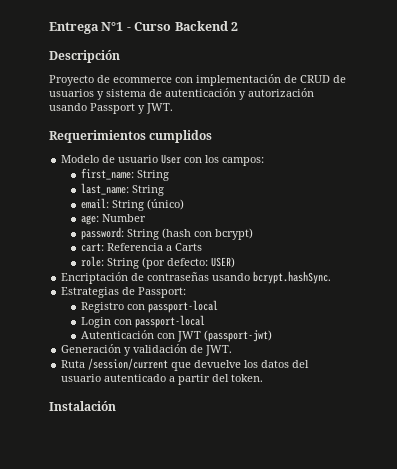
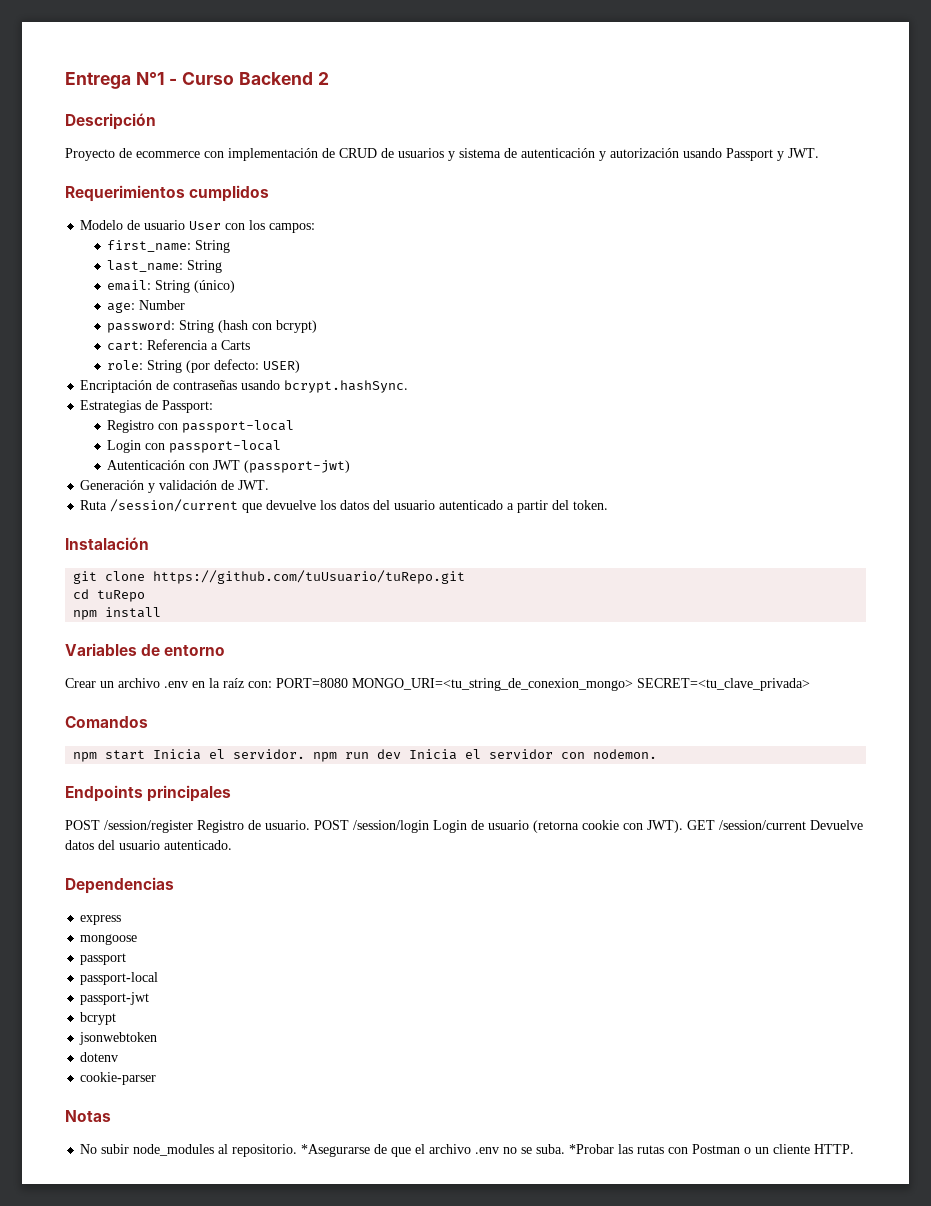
+ git clone https://github.com/tuUsuario/tuRepo.git
+ cd tuRepo
+ npm install
+ Variables de entorno
+ Crear un archivo .env en la raíz con: PORT=8080 MONGO_URI=<tu_string_de_conexion_mongo> SECRET=<tu_clave_privada>
+ Comandos
+ npm start Inicia el servidor. npm run dev Inicia el servidor con nodemon.
+ Endpoints principales
+ POST /session/register Registro de usuario. POST /session/login Login de usuario (retorna cookie con JWT). GET /session/current Devuelve datos del usuario autenticado.
+ Dependencias
+ express
+ mongoose
+ passport
+ passport-local
+ passport-jwt
+ bcrypt
+ jsonwebtoken
+ dotenv
+ cookie-parser
+ Notas
+ No subir node_modules al repositorio. *Asegurarse de que el archivo .env no se suba. *Probar las rutas con Postman o un cliente HTTP.

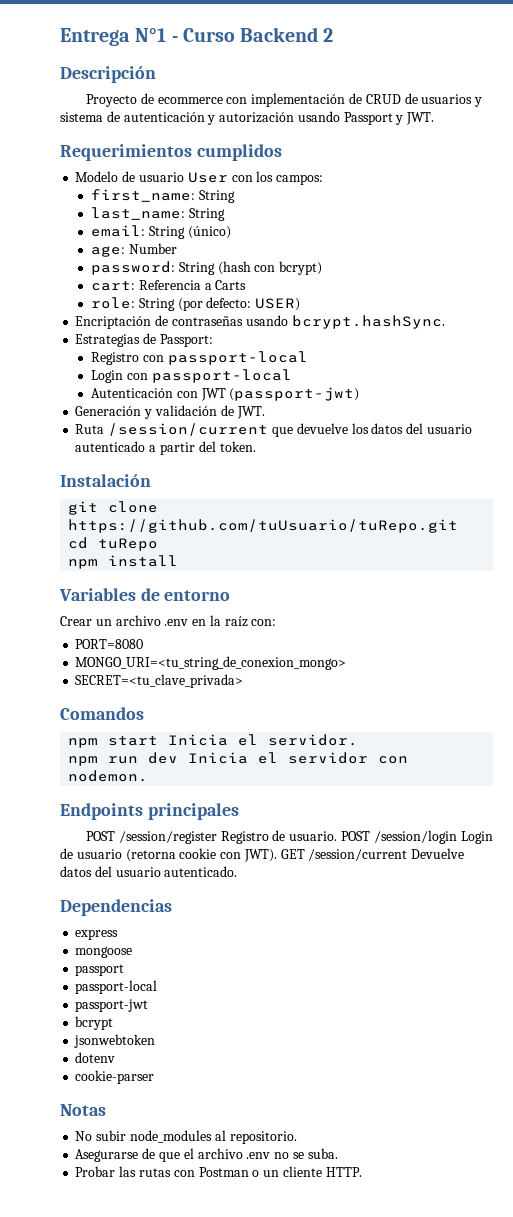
- Crear un archivo .env en la raíz con: PORT=8080 MONGO_URI=<tu_string_de_conexion_mongo> SECRET=<tu_clave_privada>
+ Crear un archivo .env en la raíz con:
+ PORT=8080
+ MONGO_URI=<tu_string_de_conexion_mongo>
+ SECRET=<tu_clave_privada>
- npm start Inicia el servidor. npm run dev Inicia el servidor con nodemon.
+ npm start Inicia el servidor.
+ npm run dev Inicia el servidor con nodemon.
- No subir node_modules al repositorio. *Asegurarse de que el archivo .env no se suba. *Probar las rutas con Postman o un cliente HTTP.
+ No subir node_modules al repositorio.
+ Asegurarse de que el archivo .env no se suba.
+ Probar las rutas con Postman o un cliente HTTP.

